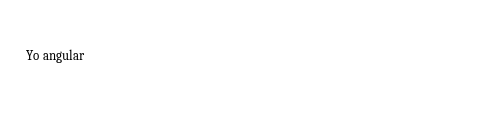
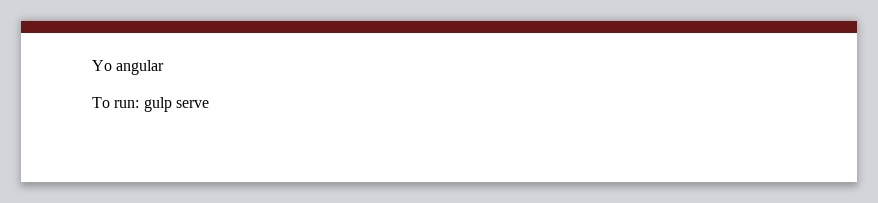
+ To run: gulp serve

